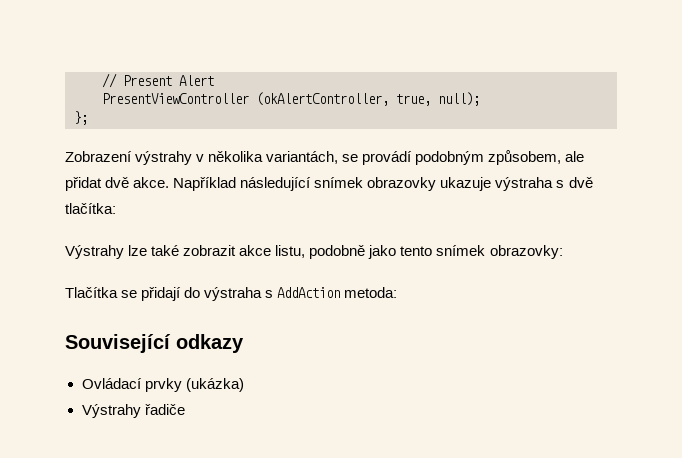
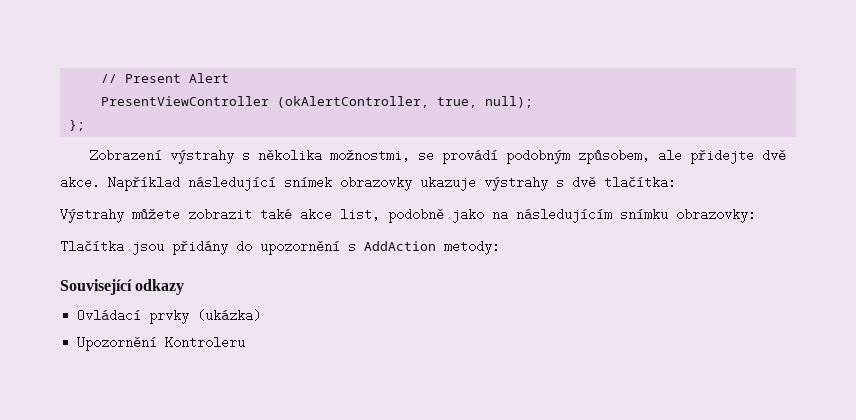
- Zobrazení výstrahy v několika variantách, se provádí podobným způsobem, ale přidat dvě akce.
+ Zobrazení výstrahy s několika možnostmi, se provádí podobným způsobem, ale přidejte dvě akce.
- Například následující snímek obrazovky ukazuje výstraha s dvě tlačítka:
+ Například následující snímek obrazovky ukazuje výstrahy s dvě tlačítka:
- Výstrahy lze také zobrazit akce listu, podobně jako tento snímek obrazovky:
- Tlačítka se přidají do výstraha s AddAction metoda:
+ Výstrahy můžete zobrazit také akce list, podobně jako na následujícím snímku obrazovky:
+ Tlačítka jsou přidány do upozornění s AddAction metody:
- Výstrahy řadiče
+ Upozornění Kontroleru

